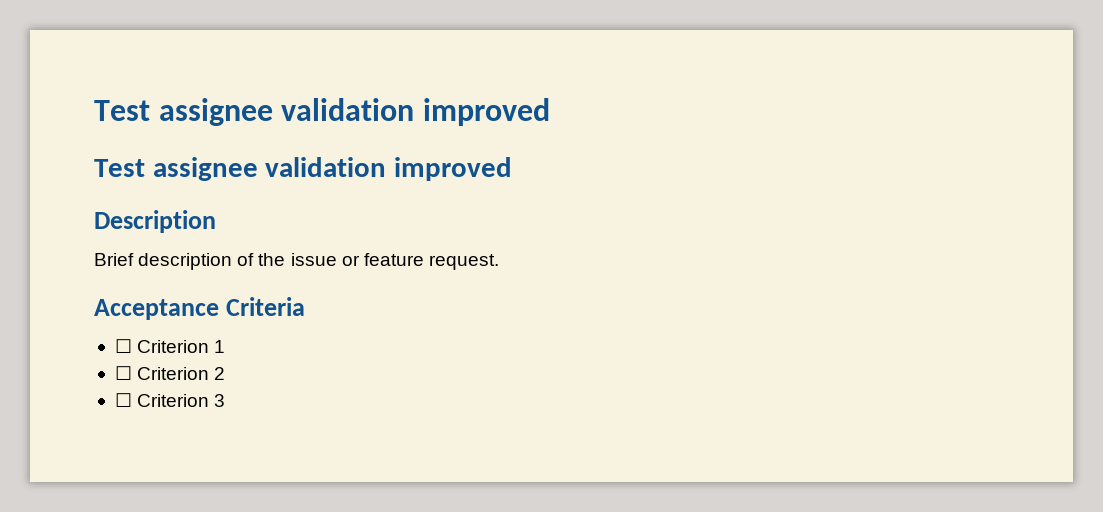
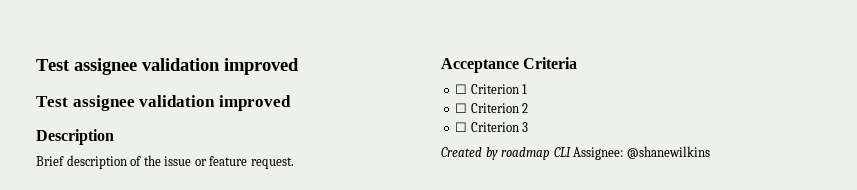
+ Created by roadmap CLI Assignee: @shanewilkins

